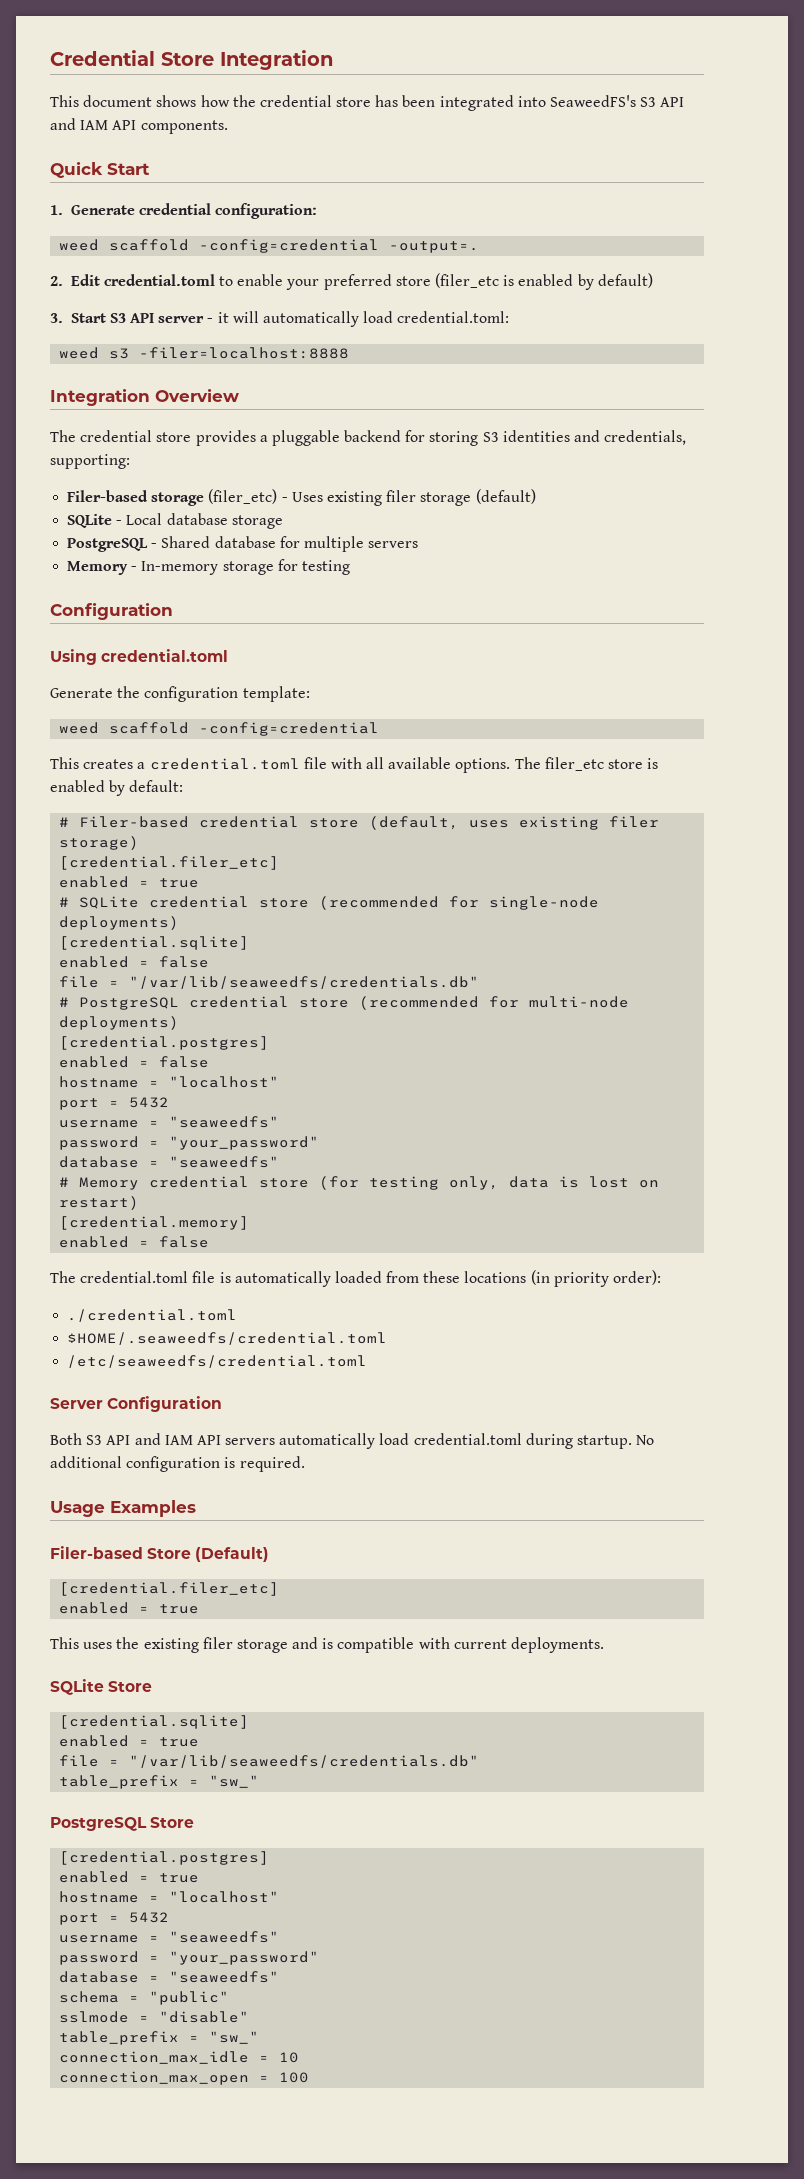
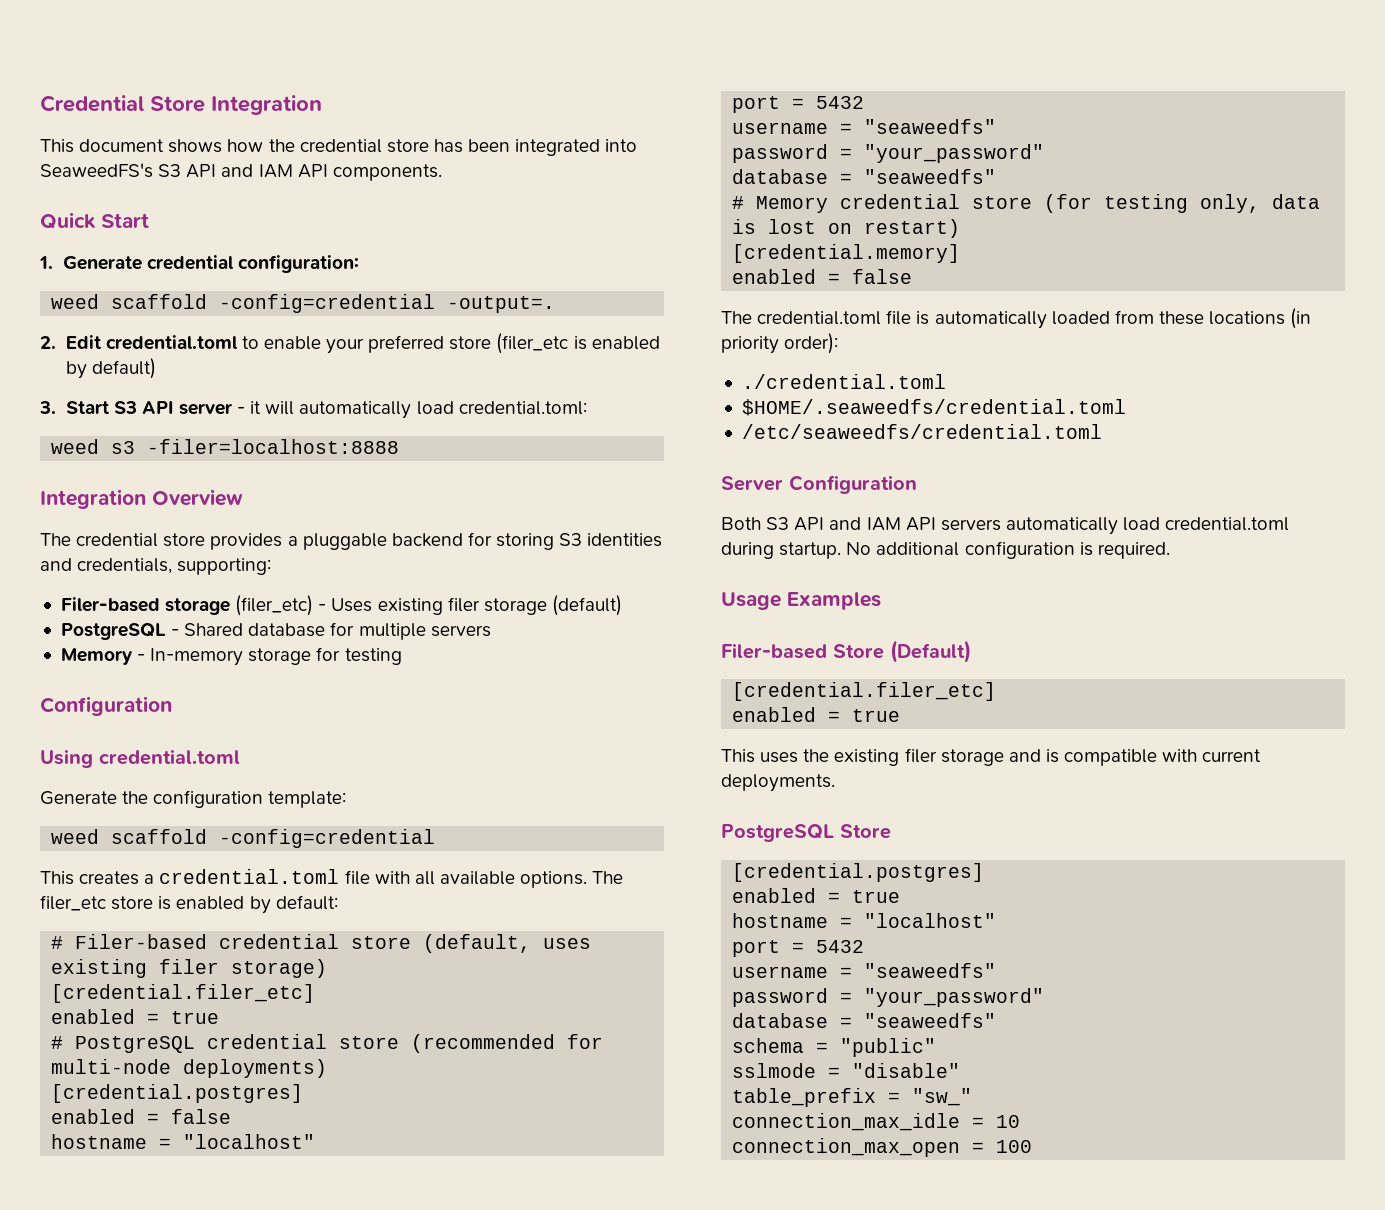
- SQLite - Local database storage
- # SQLite credential store (recommended for single-node deployments)
- [credential.sqlite]
- enabled = false
- file = "/var/lib/seaweedfs/credentials.db"
- SQLite Store
- [credential.sqlite]
- enabled = true
- file = "/var/lib/seaweedfs/credentials.db"
- table_prefix = "sw_"

